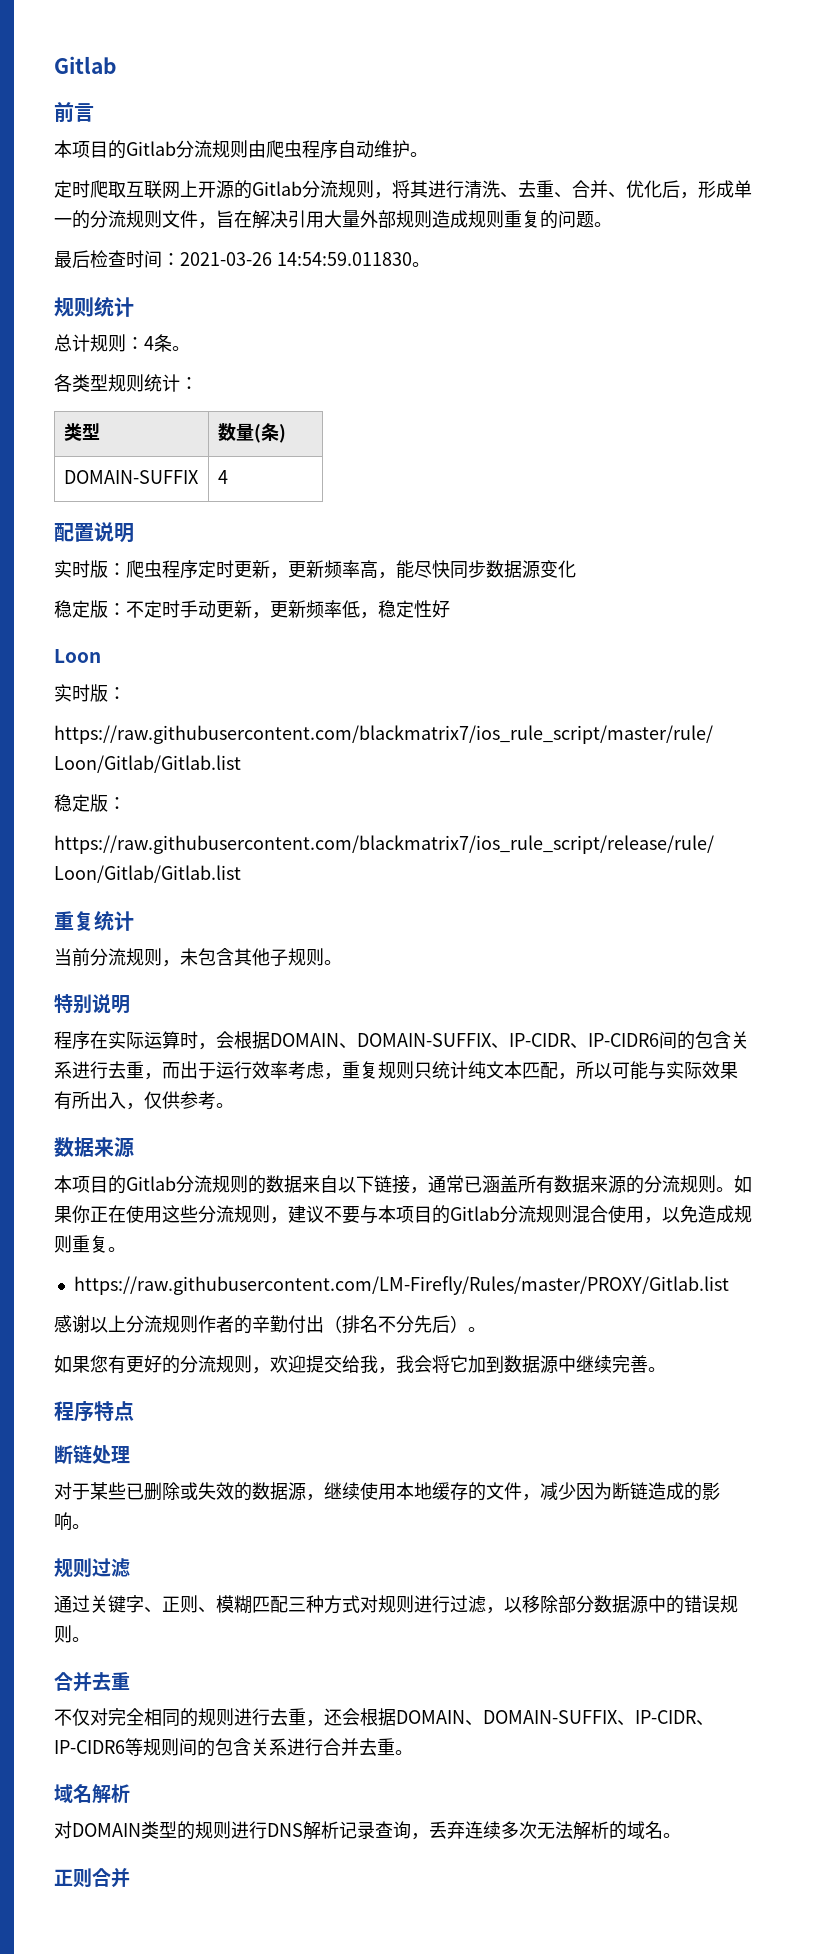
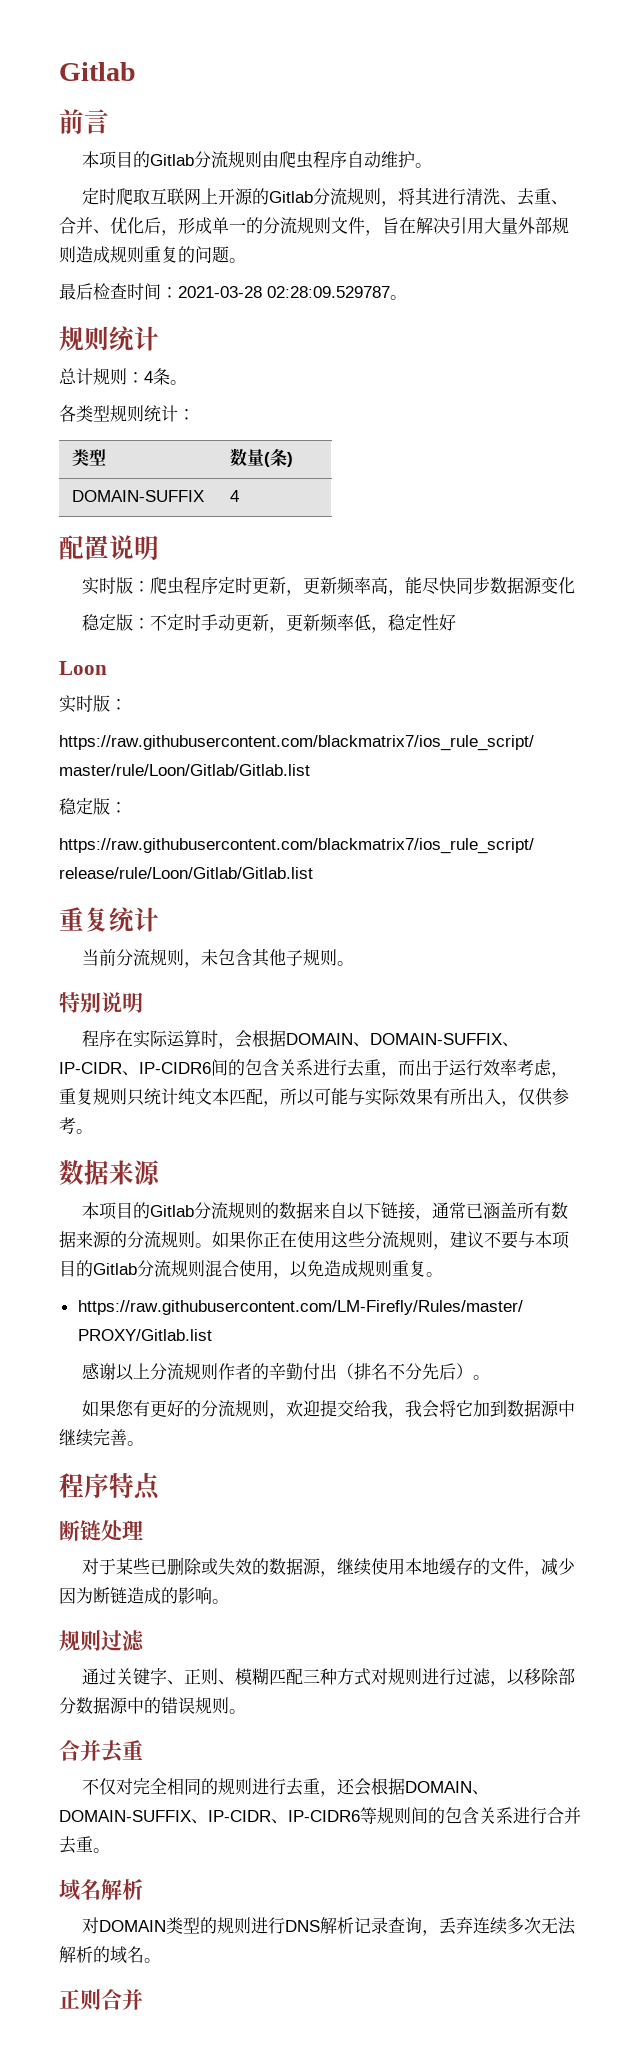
- 最后检查时间：2021-03-26 14:54:59.011830。
+ 最后检查时间：2021-03-28 02:28:09.529787。

